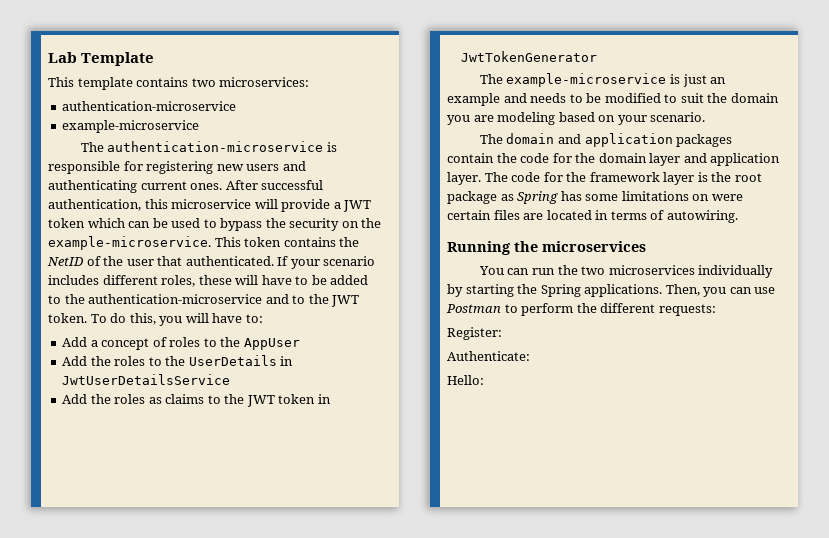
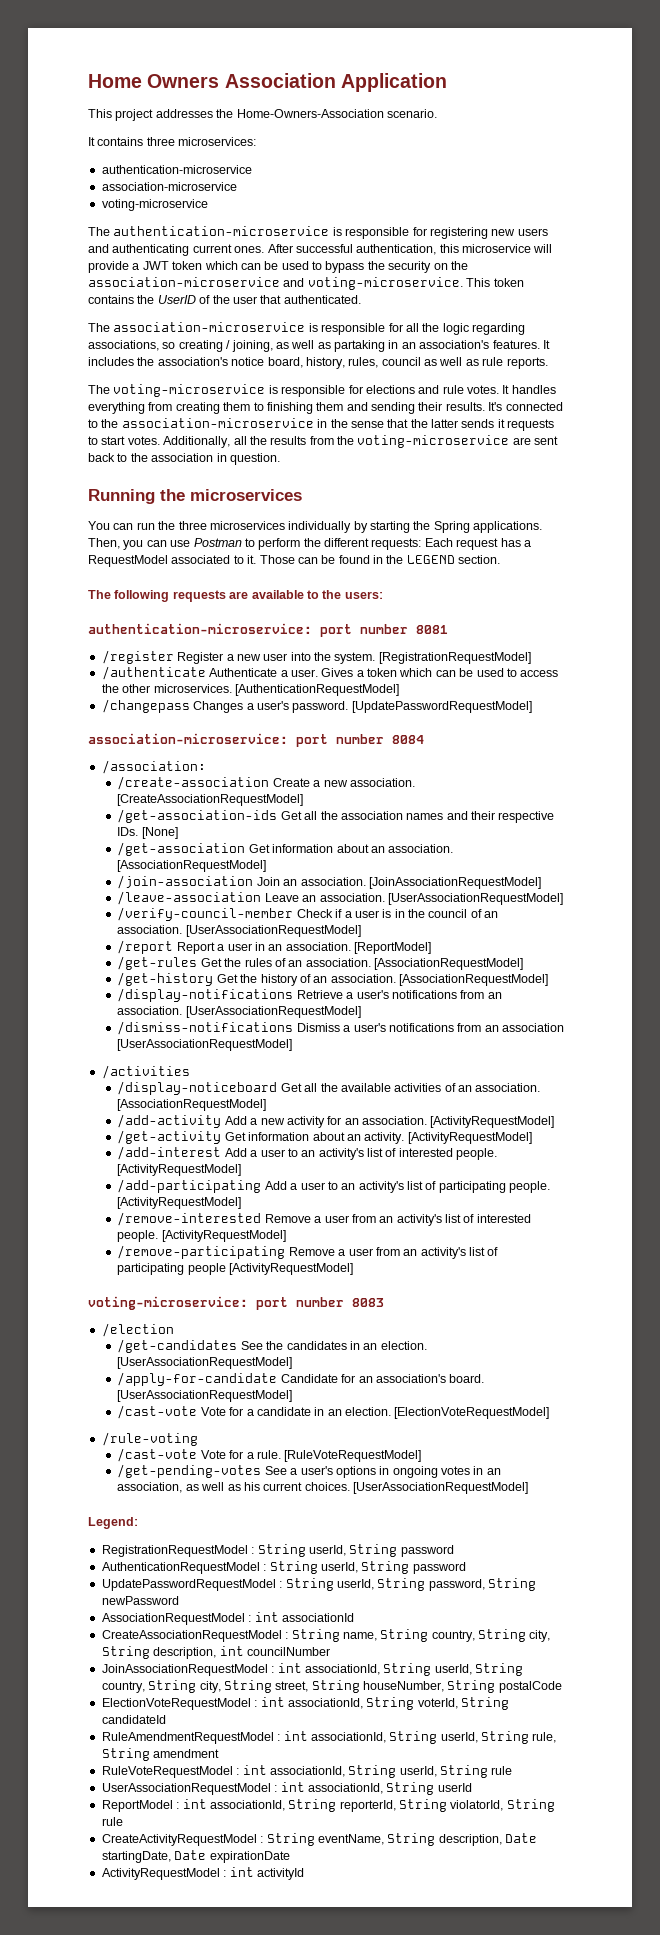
- Lab Template
- This template contains two microservices:
+ Home Owners Association Application
+ This project addresses the Home-Owners-Association scenario.
+ It contains three microservices:
  authentication-microservice
- example-microservice
+ association-microservice
+ voting-microservice
- After successful authentication, this microservice will provide a JWT token which can be used to bypass the security on the example-microservice.
+ After successful authentication, this microservice will provide a JWT token which can be used to bypass the security on the association-microservice and voting-microservice.
- This token contains the NetID of the user that authenticated. If your scenario includes different roles, these will have to be added to the authentication-microservice and to the JWT token. To do this, you will have to:
- Add a concept of roles to the AppUser
- Add the roles to the UserDetails in JwtUserDetailsService
- Add the roles as claims to the JWT token in JwtTokenGenerator
- The example-microservice is just an example and needs to be modified to suit the domain you are modeling based on your scenario.
- The domain and application packages contain the code for the domain layer and application layer. The code for the framework layer is the root package as Spring has some limitations on were certain files are located in terms of autowiring.
+ This token contains the UserID of the user that authenticated.
+ The association-microservice is responsible for all the logic regarding associations, so creating / joining, as well as partaking in an association's features. It includes the association's notice board, history, rules, council as well as rule reports.
+ The voting-microservice is responsible for elections and rule votes. It handles everything from creating them to finishing them and sending their results. It's connected to the association-microservice in the sense that the latter sends it requests to start votes. Additionally, all the results from the voting-microservice are sent back to the association in question.
- You can run the two microservices individually by starting the Spring applications.
+ You can run the three microservices individually by starting the Spring applications.
- Then, you can use Postman to perform the different requests:
- Register:
- Authenticate:
- Hello:
+ Then, you can use Postman to perform the different requests: Each request has a RequestModel associated to it. Those can be found in the LEGEND section.
+ The following requests are available to the users:
+ authentication-microservice: port number 8081
+ /register Register a new user into the system. [RegistrationRequestModel]
+ /authenticate Authenticate a user. Gives a token which can be used to access the other microservices. [AuthenticationRequestModel]
+ /changepass Changes a user's password. [UpdatePasswordRequestModel]
+ association-microservice: port number 8084
+ /association:
+ /create-association Create a new association. [CreateAssociationRequestModel]
+ /get-association-ids Get all the association names and their respective IDs. [None]
+ /get-association Get information about an association. [AssociationRequestModel]
+ /join-association Join an association. [JoinAssociationRequestModel]
+ /leave-association Leave an association. [UserAssociationRequestModel]
+ /verify-council-member Check if a user is in the council of an association. [UserAssociationRequestModel]
+ /report Report a user in an association. [ReportModel]
+ /get-rules Get the rules of an association. [AssociationRequestModel]
+ /get-history Get the history of an association. [AssociationRequestModel]
+ /display-notifications Retrieve a user's notifications from an association. [UserAssociationRequestModel]
+ /dismiss-notifications Dismiss a user's notifications from an association [UserAssociationRequestModel]
+ /activities
+ /display-noticeboard Get all the available activities of an association. [AssociationRequestModel]
+ /add-activity Add a new activity for an association. [ActivityRequestModel]
+ /get-activity Get information about an activity. [ActivityRequestModel]
+ /add-interest Add a user to an activity's list of interested people. [ActivityRequestModel]
+ /add-participating Add a user to an activity's list of participating people. [ActivityRequestModel]
+ /remove-interested Remove a user from an activity's list of interested people. [ActivityRequestModel]
+ /remove-participating Remove a user from an activity's list of participating people [ActivityRequestModel]
+ voting-microservice: port number 8083
+ /election
+ /get-candidates See the candidates in an election. [UserAssociationRequestModel]
+ /apply-for-candidate Candidate for an association's board. [UserAssociationRequestModel]
+ /cast-vote Vote for a candidate in an election. [ElectionVoteRequestModel]
+ /rule-voting
+ /cast-vote Vote for a rule. [RuleVoteRequestModel]
+ /get-pending-votes See a user's options in ongoing votes in an association, as well as his current choices. [UserAssociationRequestModel]
+ Legend:
+ RegistrationRequestModel : String userId, String password
+ AuthenticationRequestModel : String userId, String password
+ UpdatePasswordRequestModel : String userId, String password, String newPassword
+ AssociationRequestModel : int associationId
+ CreateAssociationRequestModel : String name, String country, String city, String description, int councilNumber
+ JoinAssociationRequestModel : int associationId, String userId, String country, String city, String street, String houseNumber, String postalCode
+ ElectionVoteRequestModel : int associationId, String voterId, String candidateId
+ RuleAmendmentRequestModel : int associationId, String userId, String rule, String amendment
+ RuleVoteRequestModel : int associationId, String userId, String rule
+ UserAssociationRequestModel : int associationId, String userId
+ ReportModel : int associationId, String reporterId, String violatorId, String rule
+ CreateActivityRequestModel : String eventName, String description, Date startingDate, Date expirationDate
+ ActivityRequestModel : int activityId

